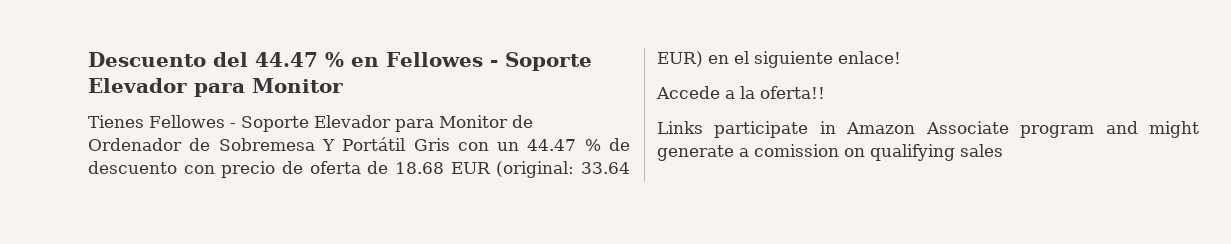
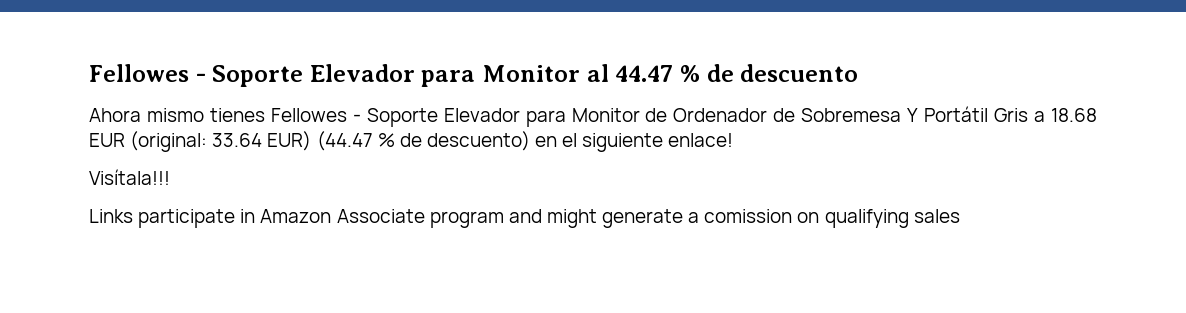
- Descuento del 44.47 % en Fellowes - Soporte Elevador para Monitor
- Tienes Fellowes - Soporte Elevador para Monitor de Ordenador de Sobremesa Y Portátil Gris con un 44.47 % de descuento con precio de oferta de 18.68 EUR (original: 33.64 EUR) en el siguiente enlace!
+ Fellowes - Soporte Elevador para Monitor al 44.47 % de descuento
+ Ahora mismo tienes Fellowes - Soporte Elevador para Monitor de Ordenador de Sobremesa Y Portátil Gris a 18.68 EUR (original: 33.64 EUR) (44.47 % de descuento) en el siguiente enlace!
- Accede a la oferta!!
+ Visítala!!!

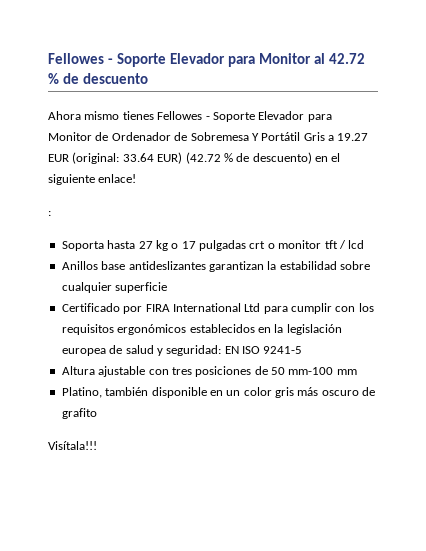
- Fellowes - Soporte Elevador para Monitor al 44.47 % de descuento
+ Fellowes - Soporte Elevador para Monitor al 42.72 % de descuento
- Ahora mismo tienes Fellowes - Soporte Elevador para Monitor de Ordenador de Sobremesa Y Portátil Gris a 18.68 EUR (original: 33.64 EUR) (44.47 % de descuento) en el siguiente enlace!
+ Ahora mismo tienes Fellowes - Soporte Elevador para Monitor de Ordenador de Sobremesa Y Portátil Gris a 19.27 EUR (original: 33.64 EUR) (42.72 % de descuento) en el siguiente enlace!
+ :
+ Soporta hasta 27 kg o 17 pulgadas crt o monitor tft / lcd
+ Anillos base antideslizantes garantizan la estabilidad sobre cualquier superficie
+ Certificado por FIRA International Ltd para cumplir con los requisitos ergonómicos establecidos en la legislación europea de salud y seguridad: EN ISO 9241-5
+ Altura ajustable con tres posiciones de 50 mm-100 mm
+ Platino, también disponible en un color gris más oscuro de grafito
  Visítala!!!
- Links participate in Amazon Associate program and might generate a comission on qualifying sales

